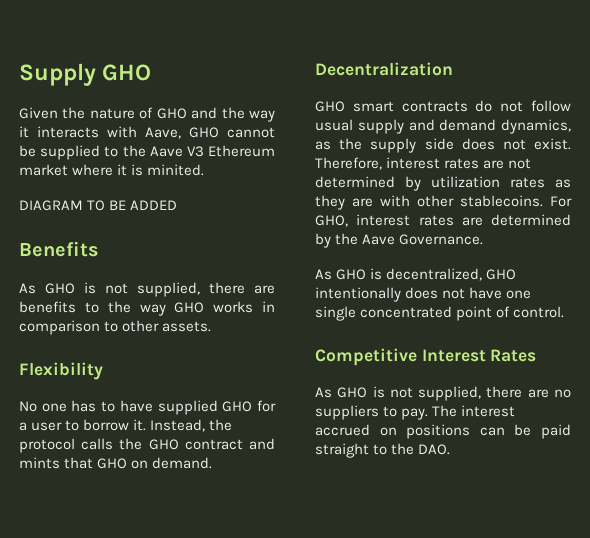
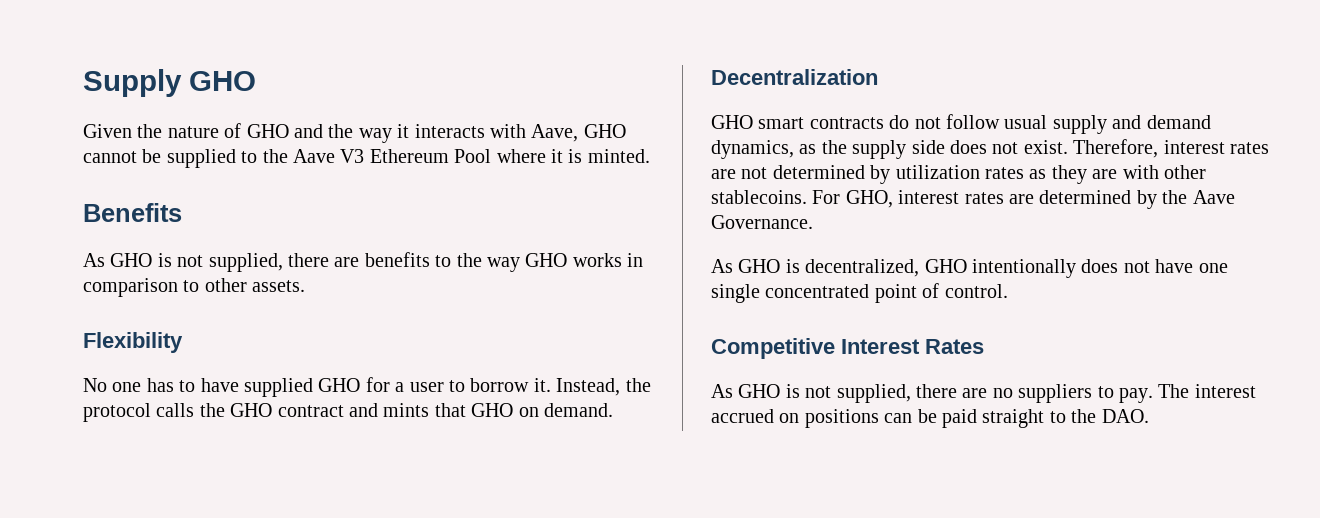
- Given the nature of GHO and the way it interacts with Aave, GHO cannot be supplied to the Aave V3 Ethereum market where it is minited.
- DIAGRAM TO BE ADDED
+ Given the nature of GHO and the way it interacts with Aave, GHO cannot be supplied to the Aave V3 Ethereum Pool where it is minted.

